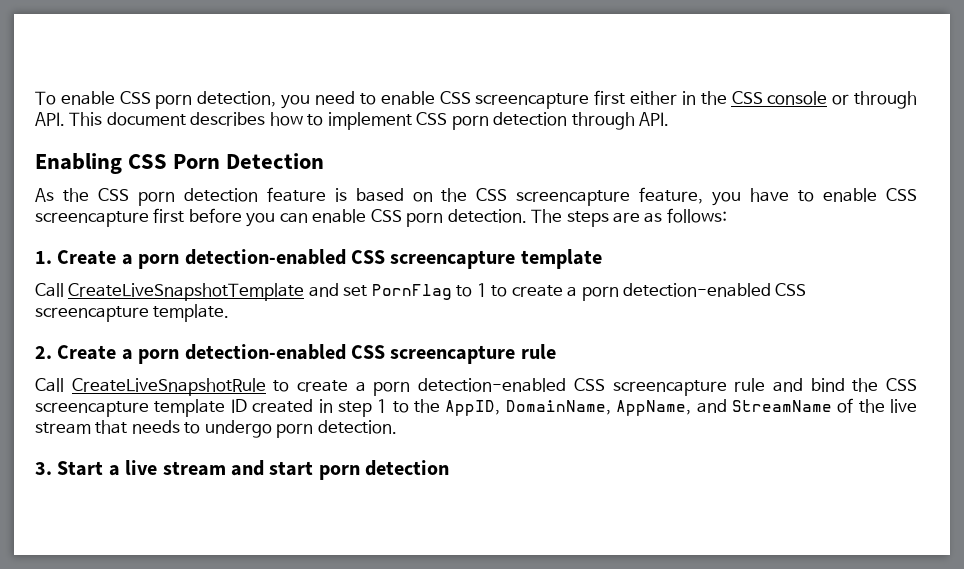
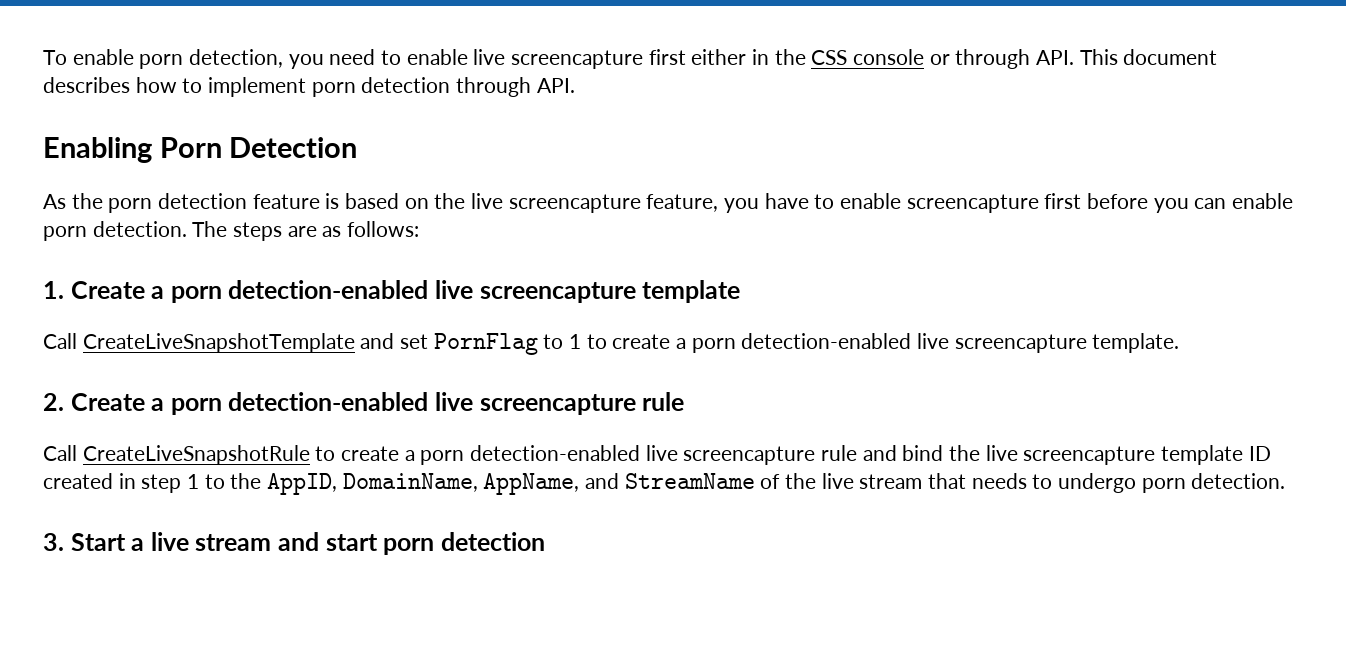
- To enable CSS porn detection, you need to enable CSS screencapture first either in the CSS console or through API. This document describes how to implement CSS porn detection through API.
+ To enable porn detection, you need to enable live screencapture first either in the CSS console or through API. This document describes how to implement porn detection through API.
- Enabling CSS Porn Detection
+ Enabling Porn Detection
- As the CSS porn detection feature is based on the CSS screencapture feature, you have to enable CSS screencapture first before you can enable CSS porn detection.
+ As the porn detection feature is based on the live screencapture feature, you have to enable screencapture first before you can enable porn detection.
- 1. Create a porn detection-enabled CSS screencapture template
+ 1. Create a porn detection-enabled live screencapture template
- Call CreateLiveSnapshotTemplate and set PornFlag to 1 to create a porn detection-enabled CSS screencapture template.
+ Call CreateLiveSnapshotTemplate and set PornFlag to 1 to create a porn detection-enabled live screencapture template.
- 2. Create a porn detection-enabled CSS screencapture rule
+ 2. Create a porn detection-enabled live screencapture rule
- Call CreateLiveSnapshotRule to create a porn detection-enabled CSS screencapture rule and bind the CSS screencapture template ID created in step 1 to the AppID, DomainName, AppName, and StreamName of the live stream that needs to undergo porn detection.
+ Call CreateLiveSnapshotRule to create a porn detection-enabled live screencapture rule and bind the live screencapture template ID created in step 1 to the AppID, DomainName, AppName, and StreamName of the live stream that needs to undergo porn detection.

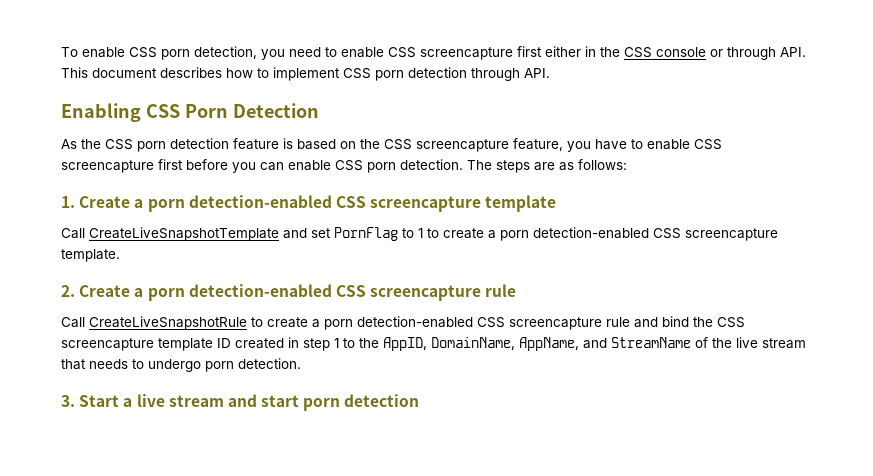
- To enable porn detection, you need to enable live screencapture first either in the CSS console or through API. This document describes how to implement porn detection through API.
+ To enable CSS porn detection, you need to enable CSS screencapture first either in the CSS console or through API. This document describes how to implement CSS porn detection through API.
- Enabling Porn Detection
+ Enabling CSS Porn Detection
- As the porn detection feature is based on the live screencapture feature, you have to enable screencapture first before you can enable porn detection.
+ As the CSS porn detection feature is based on the CSS screencapture feature, you have to enable CSS screencapture first before you can enable CSS porn detection.
- 1. Create a porn detection-enabled live screencapture template
+ 1. Create a porn detection-enabled CSS screencapture template
- Call CreateLiveSnapshotTemplate and set PornFlag to 1 to create a porn detection-enabled live screencapture template.
+ Call CreateLiveSnapshotTemplate and set PornFlag to 1 to create a porn detection-enabled CSS screencapture template.
- 2. Create a porn detection-enabled live screencapture rule
+ 2. Create a porn detection-enabled CSS screencapture rule
- Call CreateLiveSnapshotRule to create a porn detection-enabled live screencapture rule and bind the live screencapture template ID created in step 1 to the AppID, DomainName, AppName, and StreamName of the live stream that needs to undergo porn detection.
+ Call CreateLiveSnapshotRule to create a porn detection-enabled CSS screencapture rule and bind the CSS screencapture template ID created in step 1 to the AppID, DomainName, AppName, and StreamName of the live stream that needs to undergo porn detection.

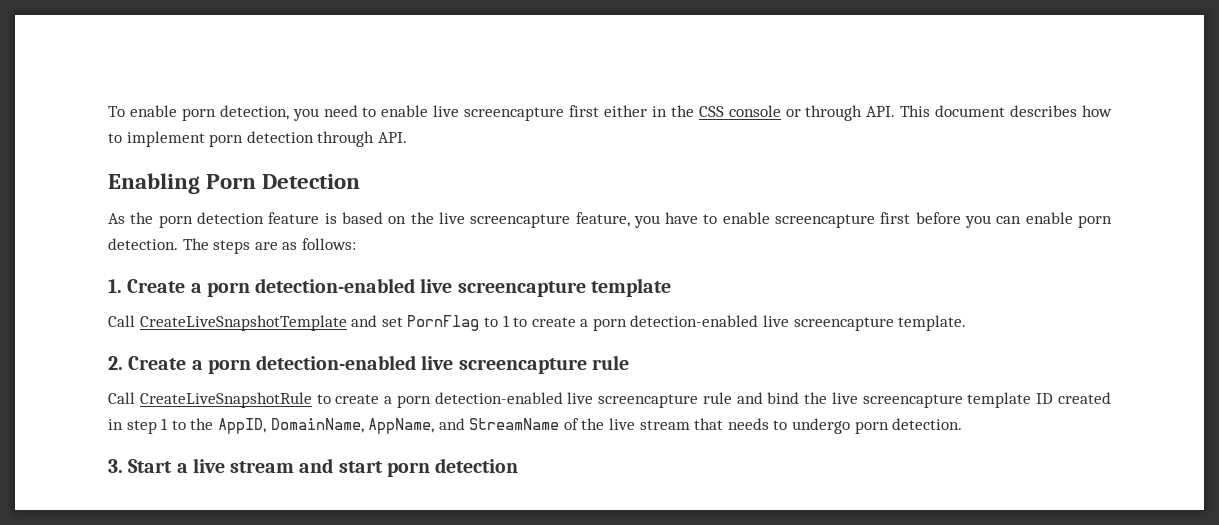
- To enable CSS porn detection, you need to enable CSS screencapture first either in the CSS console or through API. This document describes how to implement CSS porn detection through API.
+ To enable porn detection, you need to enable live screencapture first either in the CSS console or through API. This document describes how to implement porn detection through API.
- Enabling CSS Porn Detection
+ Enabling Porn Detection
- As the CSS porn detection feature is based on the CSS screencapture feature, you have to enable CSS screencapture first before you can enable CSS porn detection.
+ As the porn detection feature is based on the live screencapture feature, you have to enable screencapture first before you can enable porn detection.
- 1. Create a porn detection-enabled CSS screencapture template
+ 1. Create a porn detection-enabled live screencapture template
- Call CreateLiveSnapshotTemplate and set PornFlag to 1 to create a porn detection-enabled CSS screencapture template.
+ Call CreateLiveSnapshotTemplate and set PornFlag to 1 to create a porn detection-enabled live screencapture template.
- 2. Create a porn detection-enabled CSS screencapture rule
+ 2. Create a porn detection-enabled live screencapture rule
- Call CreateLiveSnapshotRule to create a porn detection-enabled CSS screencapture rule and bind the CSS screencapture template ID created in step 1 to the AppID, DomainName, AppName, and StreamName of the live stream that needs to undergo porn detection.
+ Call CreateLiveSnapshotRule to create a porn detection-enabled live screencapture rule and bind the live screencapture template ID created in step 1 to the AppID, DomainName, AppName, and StreamName of the live stream that needs to undergo porn detection.

